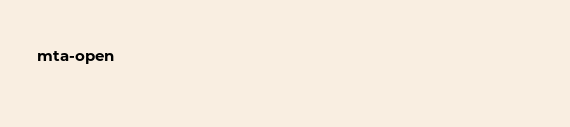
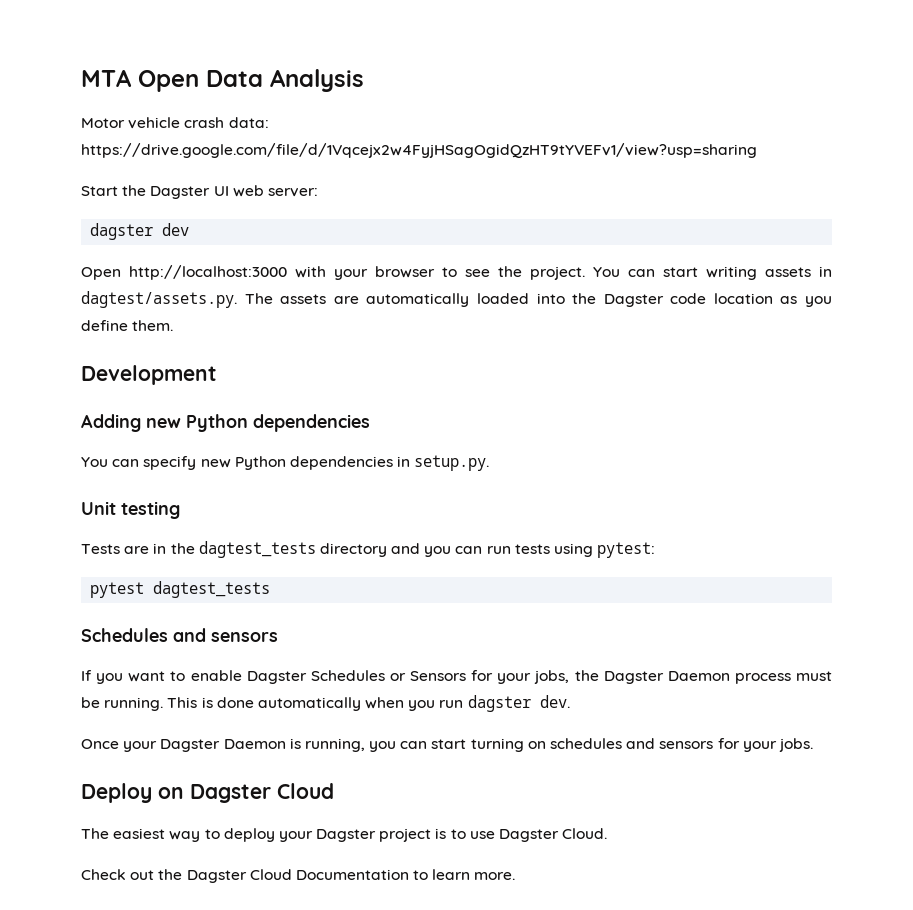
- mta-open
+ MTA Open Data Analysis
+ Motor vehicle crash data: https://drive.google.com/file/d/1Vqcejx2w4FyjHSagOgidQzHT9tYVEFv1/view?usp=sharing
+ Start the Dagster UI web server:
+ dagster dev
+ Open http://localhost:3000 with your browser to see the project. You can start writing assets in dagtest/assets.py. The assets are automatically loaded into the Dagster code location as you define them.
+ Development
+ Adding new Python dependencies
+ You can specify new Python dependencies in setup.py.
+ Unit testing
+ Tests are in the dagtest_tests directory and you can run tests using pytest:
+ pytest dagtest_tests
+ Schedules and sensors
+ If you want to enable Dagster Schedules or Sensors for your jobs, the Dagster Daemon process must be running. This is done automatically when you run dagster dev.
+ Once your Dagster Daemon is running, you can start turning on schedules and sensors for your jobs.
+ Deploy on Dagster Cloud
+ The easiest way to deploy your Dagster project is to use Dagster Cloud.
+ Check out the Dagster Cloud Documentation to learn more.

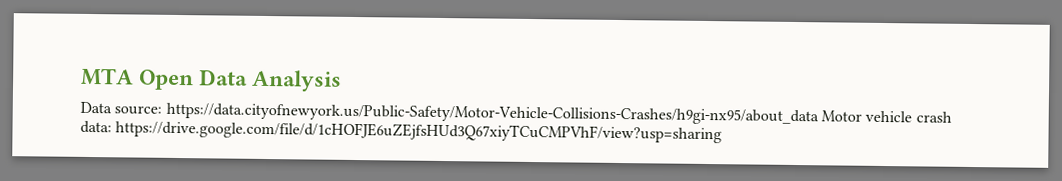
- Motor vehicle crash data: https://drive.google.com/file/d/1Vqcejx2w4FyjHSagOgidQzHT9tYVEFv1/view?usp=sharing
- Start the Dagster UI web server:
- dagster dev
- Open http://localhost:3000 with your browser to see the project. You can start writing assets in dagtest/assets.py. The assets are automatically loaded into the Dagster code location as you define them.
- Development
- Adding new Python dependencies
- You can specify new Python dependencies in setup.py.
- Unit testing
- Tests are in the dagtest_tests directory and you can run tests using pytest:
- pytest dagtest_tests
- Schedules and sensors
- If you want to enable Dagster Schedules or Sensors for your jobs, the Dagster Daemon process must be running. This is done automatically when you run dagster dev.
- Once your Dagster Daemon is running, you can start turning on schedules and sensors for your jobs.
- Deploy on Dagster Cloud
- The easiest way to deploy your Dagster project is to use Dagster Cloud.
- Check out the Dagster Cloud Documentation to learn more.
+ Data source: https://data.cityofnewyork.us/Public-Safety/Motor-Vehicle-Collisions-Crashes/h9gi-nx95/about_data Motor vehicle crash data: https://drive.google.com/file/d/1cHOFJE6uZEjfsHUd3Q67xiyTCuCMPVhF/view?usp=sharing

